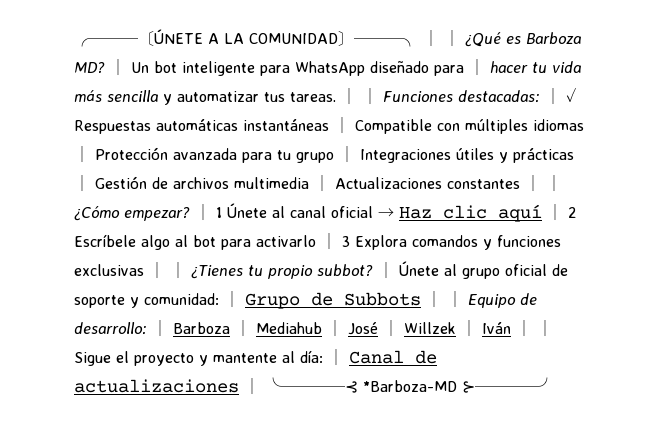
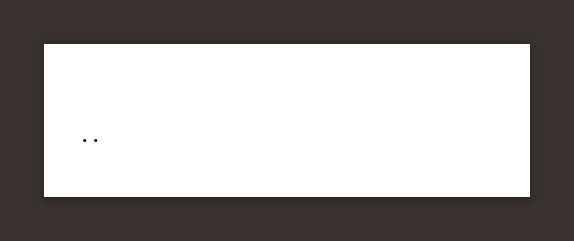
- ╭───〔ÚNETE A LA COMUNIDAD〕───╮ │ │ ¿Qué es Barboza MD? │ Un bot inteligente para WhatsApp diseñado para │ hacer tu vida más sencilla y automatizar tus tareas. │ │ Funciones destacadas: │ ✓ Respuestas automáticas instantáneas │ Compatible con múltiples idiomas │ Protección avanzada para tu grupo │ Integraciones útiles y prácticas │ Gestión de archivos multimedia │ Actualizaciones constantes │ │ ¿Cómo empezar? │ 1 Únete al canal oficial → Haz clic aquí │ 2 Escríbele algo al bot para activarlo │ 3 Explora comandos y funciones exclusivas │ │ ¿Tienes tu propio subbot? │ Únete al grupo oficial de soporte y comunidad: │ Grupo de Subbots │ │ Equipo de desarrollo: │ Barboza │ Mediahub │ José │ Willzek │ Iván │ │ Sigue el proyecto y mantente al día: │ Canal de actualizaciones │ ╰────⊰ *Barboza-MD ⊱────╯
+ ..

